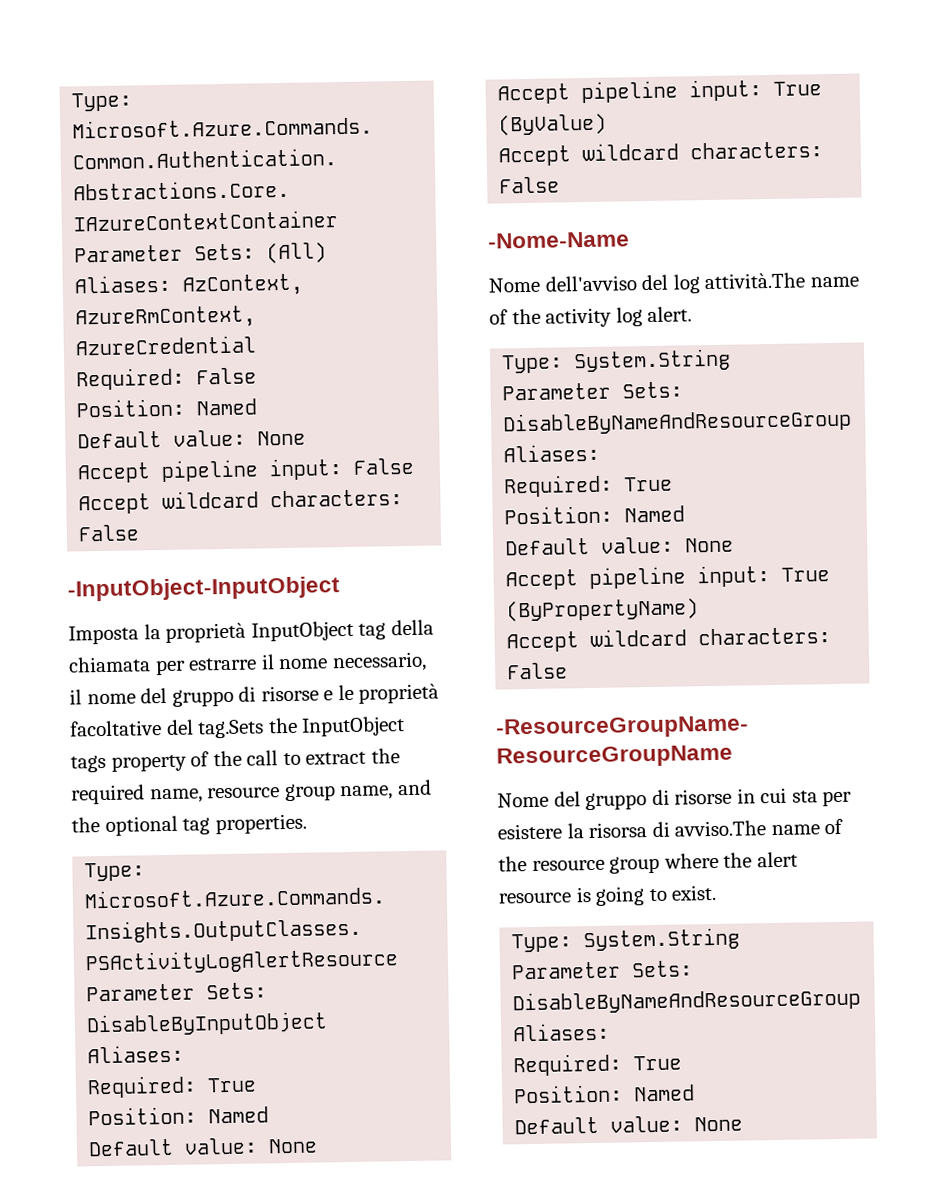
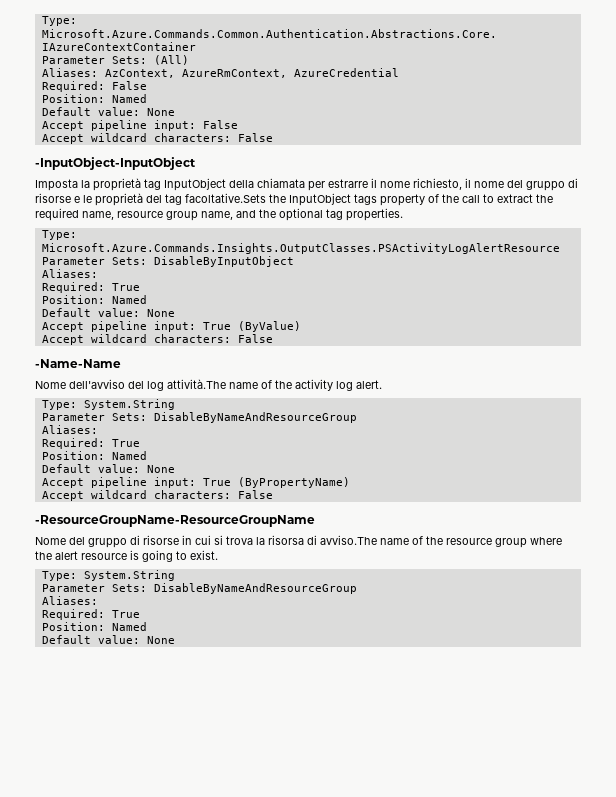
- Imposta la proprietà InputObject tag della chiamata per estrarre il nome necessario, il nome del gruppo di risorse e le proprietà facoltative del tag.Sets the InputObject tags property of the call to extract the required name, resource group name, and the optional tag properties.
+ Imposta la proprietà tag InputObject della chiamata per estrarre il nome richiesto, il nome del gruppo di risorse e le proprietà del tag facoltative.Sets the InputObject tags property of the call to extract the required name, resource group name, and the optional tag properties.
- -Nome-Name
+ -Name-Name
- Nome del gruppo di risorse in cui sta per esistere la risorsa di avviso.The name of the resource group where the alert resource is going to exist.
+ Nome del gruppo di risorse in cui si trova la risorsa di avviso.The name of the resource group where the alert resource is going to exist.

